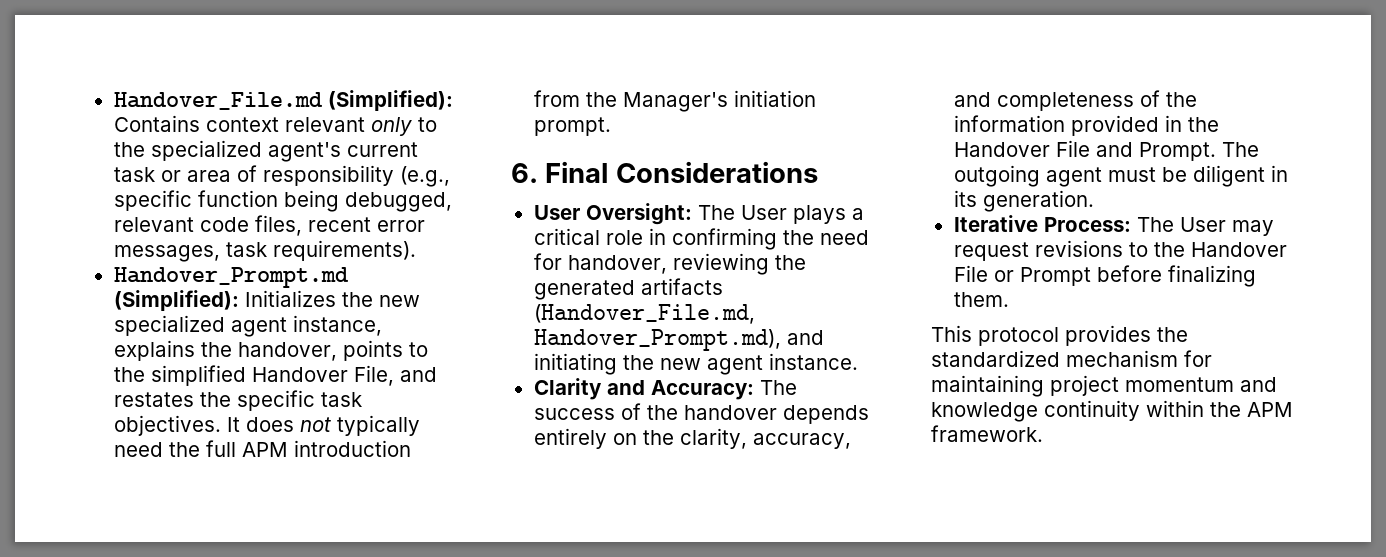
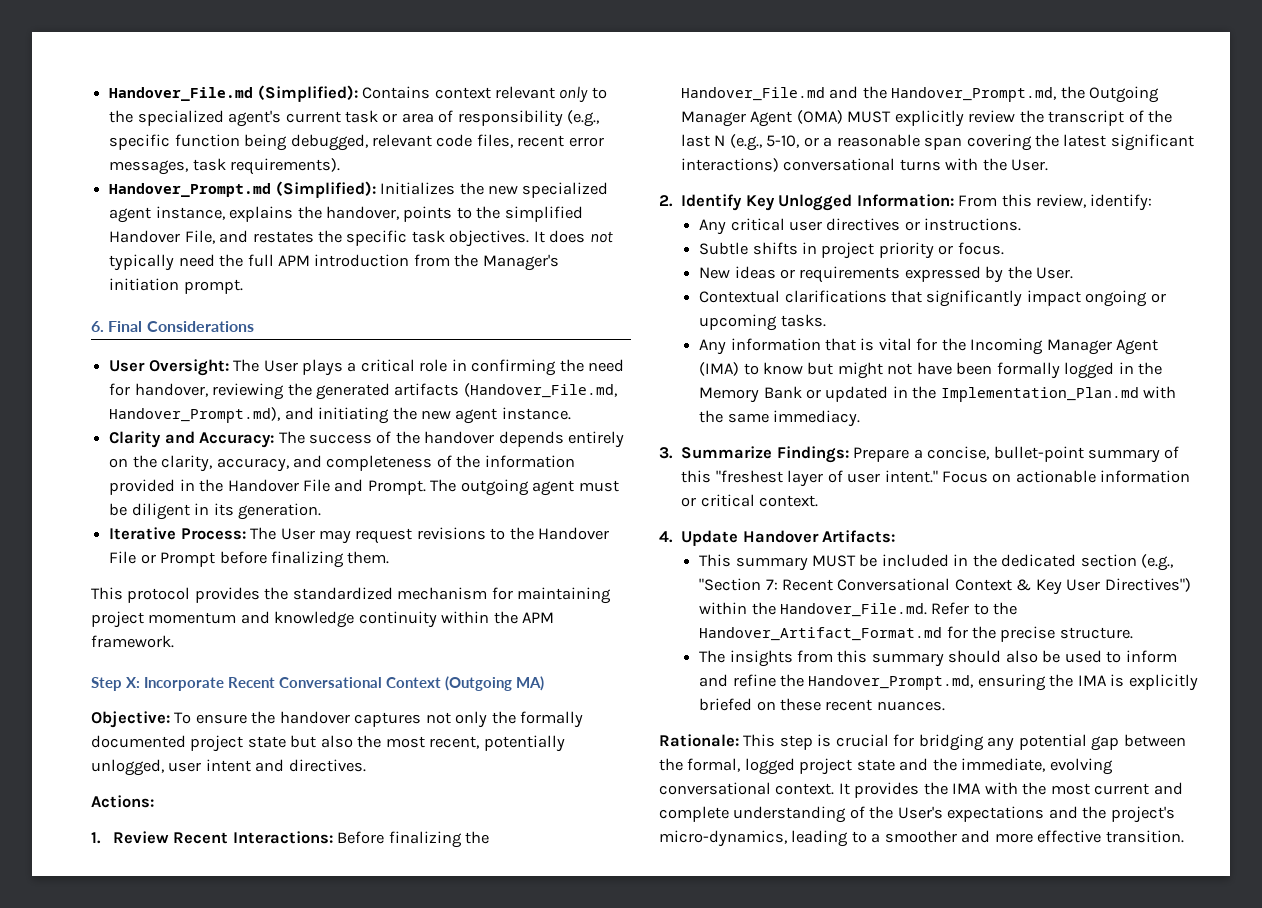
+ Step X: Incorporate Recent Conversational Context (Outgoing MA)
+ Objective: To ensure the handover captures not only the formally documented project state but also the most recent, potentially unlogged, user intent and directives.
+ Actions:
+ 1. Review Recent Interactions: Before finalizing the Handover_File.md and the Handover_Prompt.md, the Outgoing Manager Agent (OMA) MUST explicitly review the transcript of the last N (e.g., 5-10, or a reasonable span covering the latest significant interactions) conversational turns with the User.
+ 2. Identify Key Unlogged Information: From this review, identify:
+ Any critical user directives or instructions.
+ Subtle shifts in project priority or focus.
+ New ideas or requirements expressed by the User.
+ Contextual clarifications that significantly impact ongoing or upcoming tasks.
+ Any information that is vital for the Incoming Manager Agent (IMA) to know but might not have been formally logged in the Memory Bank or updated in the Implementation_Plan.md with the same immediacy.
+ 3. Summarize Findings: Prepare a concise, bullet-point summary of this "freshest layer of user intent." Focus on actionable information or critical context.
+ 4. Update Handover Artifacts:
+ This summary MUST be included in the dedicated section (e.g., "Section 7: Recent Conversational Context & Key User Directives") within the Handover_File.md. Refer to the Handover_Artifact_Format.md for the precise structure.
+ The insights from this summary should also be used to inform and refine the Handover_Prompt.md, ensuring the IMA is explicitly briefed on these recent nuances.
+ Rationale: This step is crucial for bridging any potential gap between the formal, logged project state and the immediate, evolving conversational context. It provides the IMA with the most current and complete understanding of the User's expectations and the project's micro-dynamics, leading to a smoother and more effective transition.

